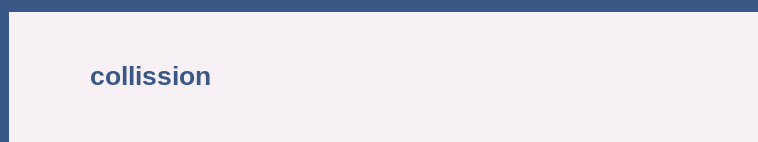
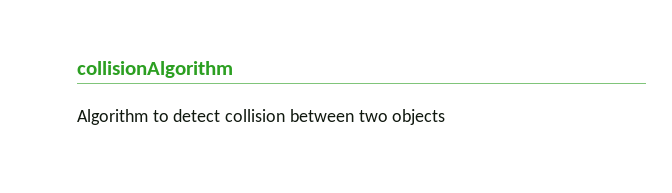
- collission
+ collisionAlgorithm
+ Algorithm to detect collision between two objects

